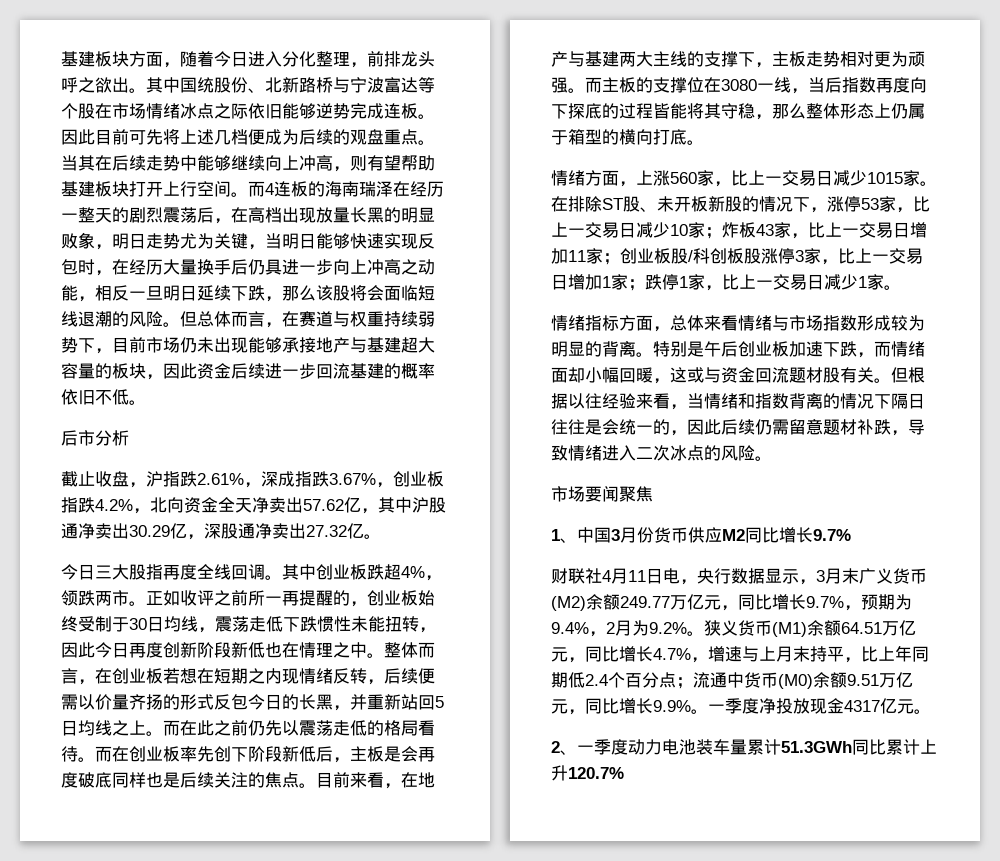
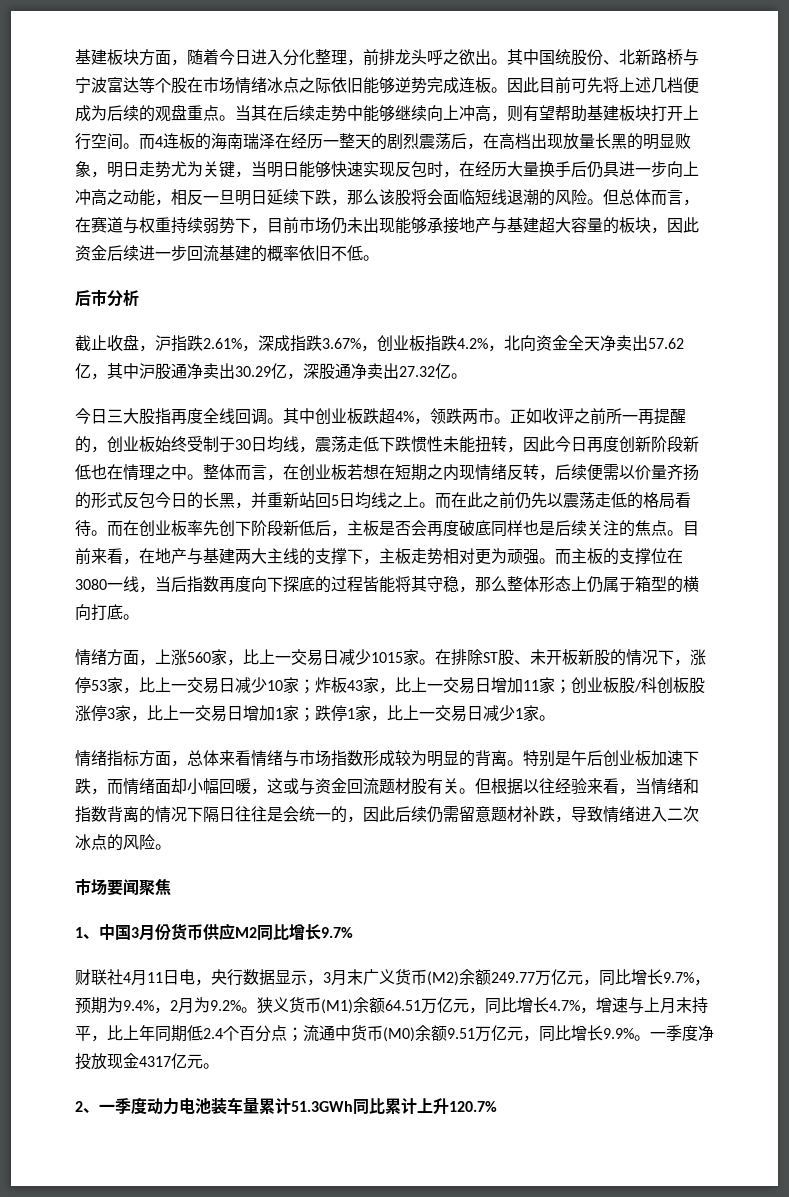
- 而在创业板率先创下阶段新低后，主板是会再度破底同样也是后续关注的焦点。
+ 而在创业板率先创下阶段新低后，主板是否会再度破底同样也是后续关注的焦点。

